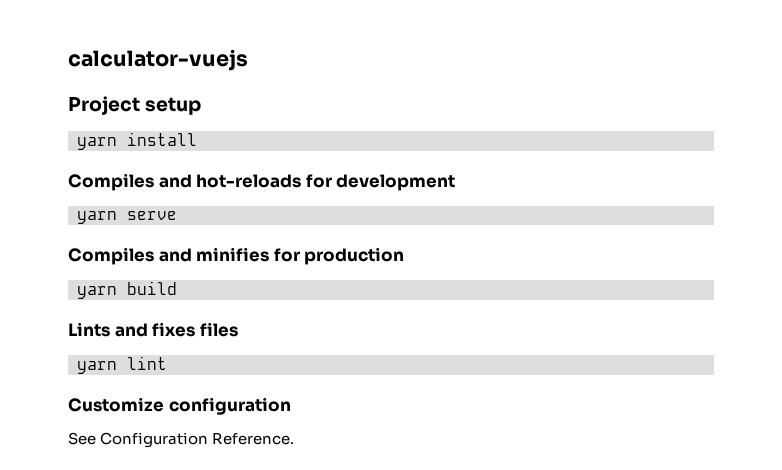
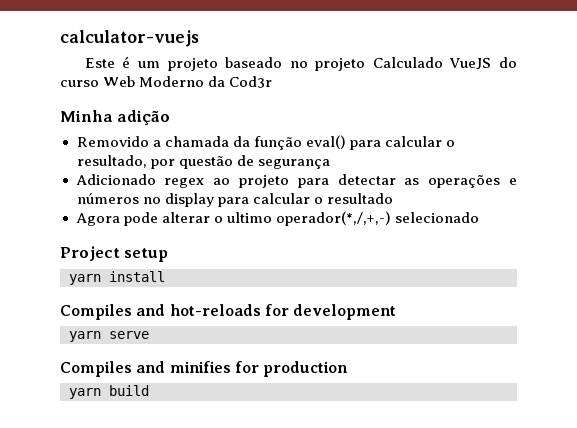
+ Este é um projeto baseado no projeto Calculado VueJS do curso Web Moderno da Cod3r
+ Minha adição
+ Removido a chamada da função eval() para calcular o resultado, por questão de segurança
+ Adicionado regex ao projeto para detectar as operações e números no display para calcular o resultado
+ Agora pode alterar o ultimo operador(*,/,+,-) selecionado
- Lints and fixes files
- yarn lint
- Customize configuration
- See Configuration Reference.

